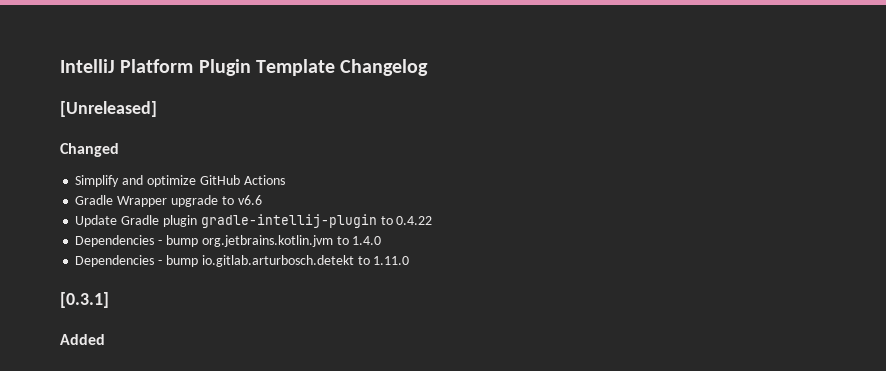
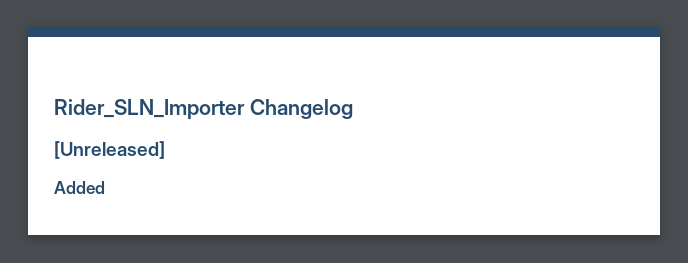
- IntelliJ Platform Plugin Template Changelog
+ Rider_SLN_Importer Changelog
  [Unreleased]
- Changed
- Simplify and optimize GitHub Actions
- Gradle Wrapper upgrade to v6.6
- Update Gradle plugin gradle-intellij-plugin to 0.4.22
- Dependencies - bump org.jetbrains.kotlin.jvm to 1.4.0
- Dependencies - bump io.gitlab.arturbosch.detekt to 1.11.0
- [0.3.1]

